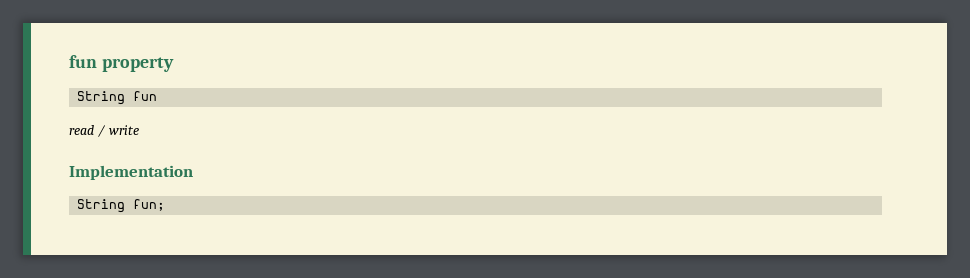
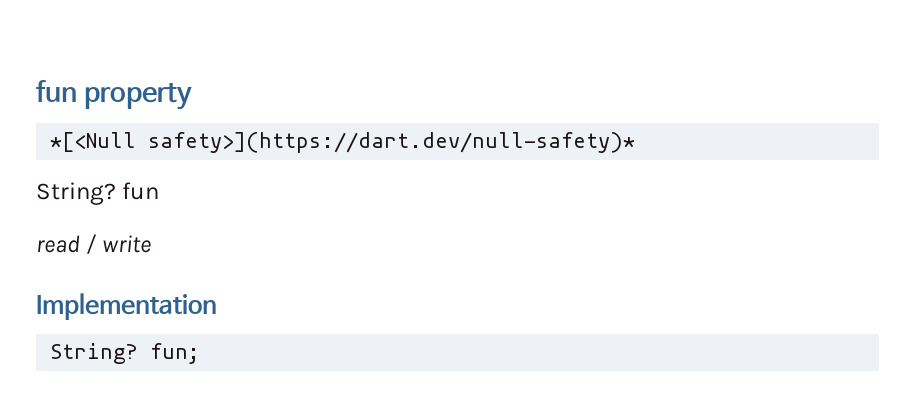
- String fun
+ *[<Null safety>](https://dart.dev/null-safety)*
+ String? fun
- String fun;
+ String? fun;

